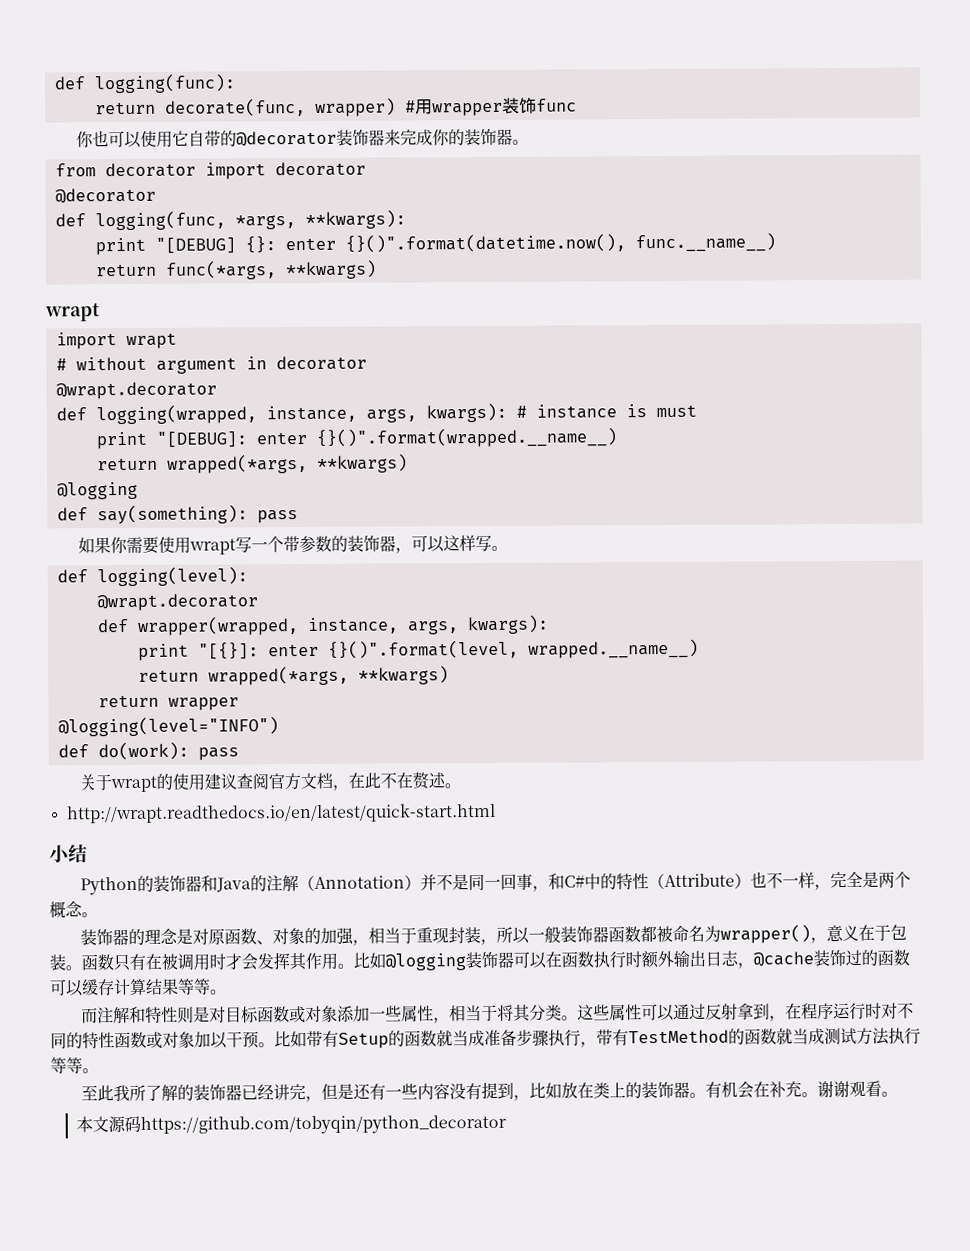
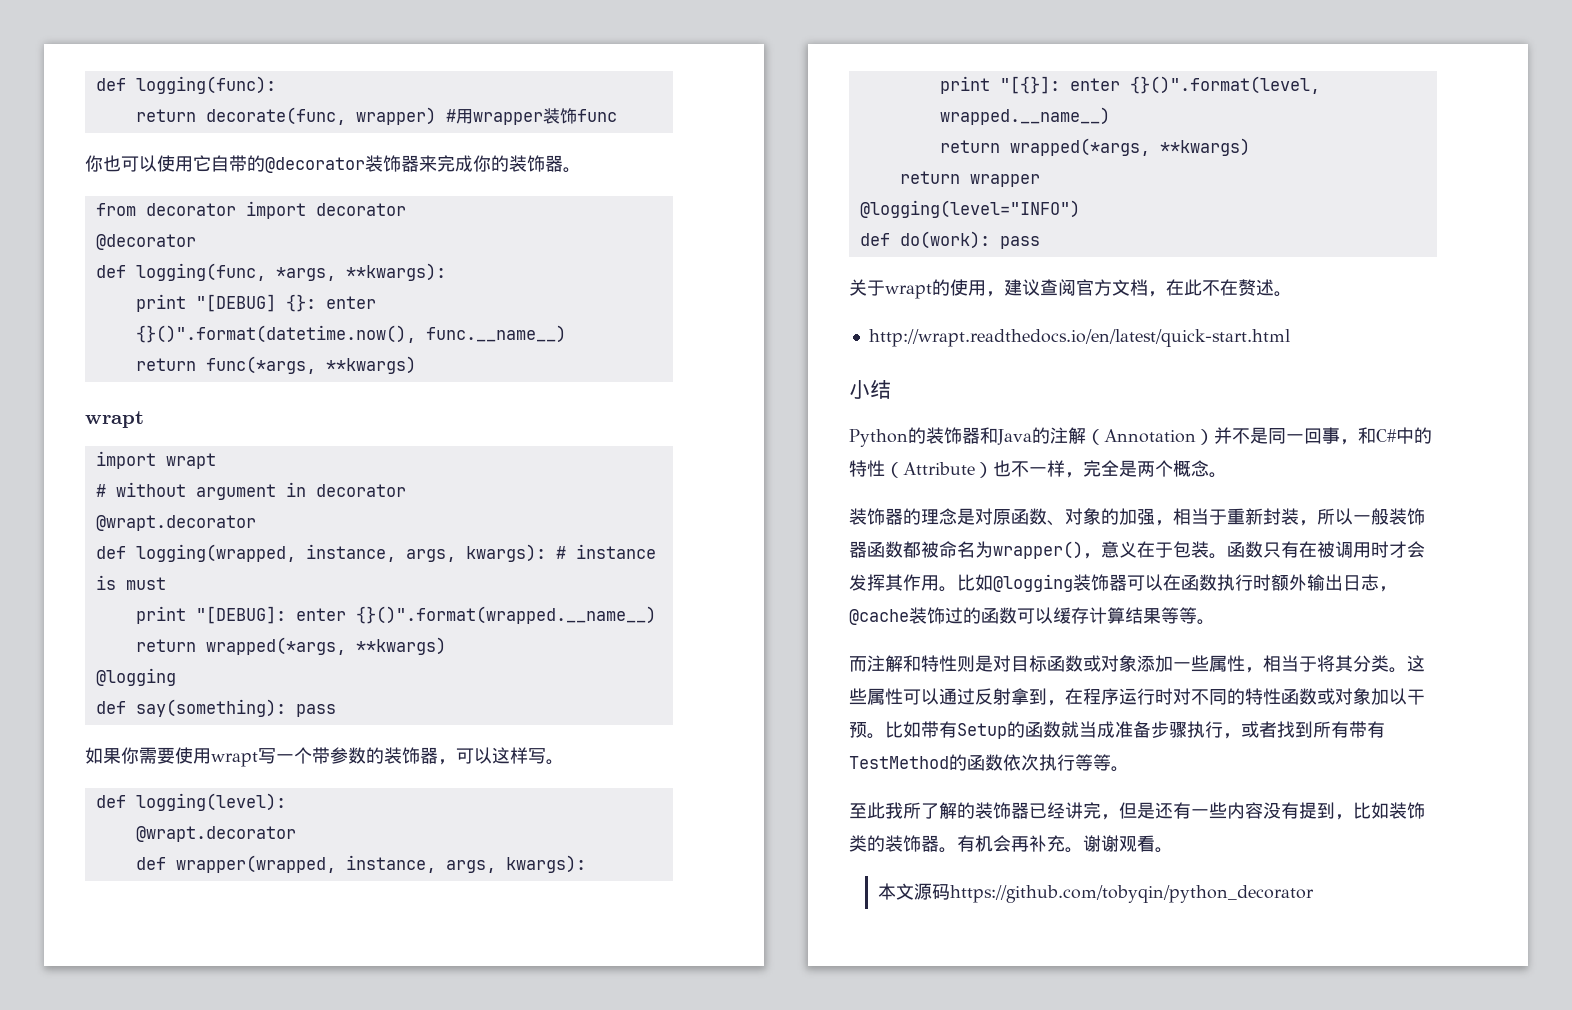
- 关于wrapt的使用建议查阅官方文档，在此不在赘述。
+ 关于wrapt的使用，建议查阅官方文档，在此不在赘述。
- 装饰器的理念是对原函数、对象的加强，相当于重现封装，所以一般装饰器函数都被命名为wrapper()，意义在于包装。
+ 装饰器的理念是对原函数、对象的加强，相当于重新封装，所以一般装饰器函数都被命名为wrapper()，意义在于包装。
- 比如带有Setup的函数就当成准备步骤执行，带有TestMethod的函数就当成测试方法执行等等。
+ 比如带有Setup的函数就当成准备步骤执行，或者找到所有带有TestMethod的函数依次执行等等。
- 至此我所了解的装饰器已经讲完，但是还有一些内容没有提到，比如放在类上的装饰器。
+ 至此我所了解的装饰器已经讲完，但是还有一些内容没有提到，比如装饰类的装饰器。
- 有机会在补充。
+ 有机会再补充。

